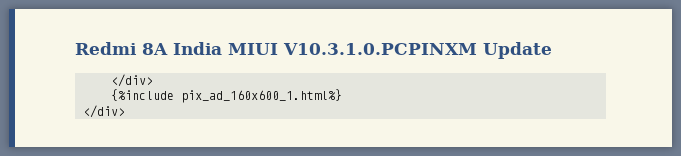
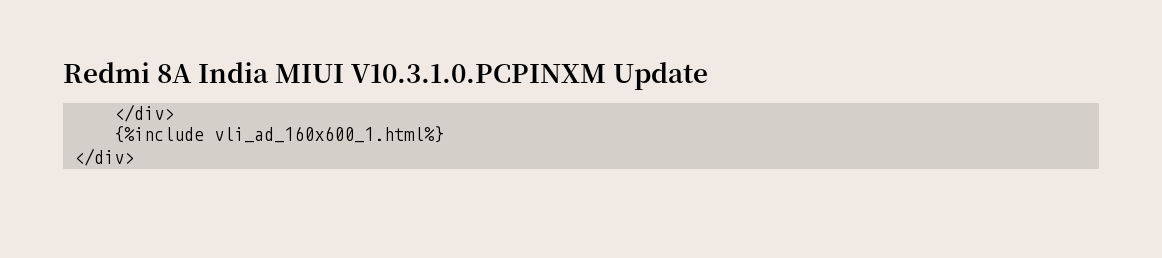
- {%include pix_ad_160x600_1.html%}
+ {%include vli_ad_160x600_1.html%}

